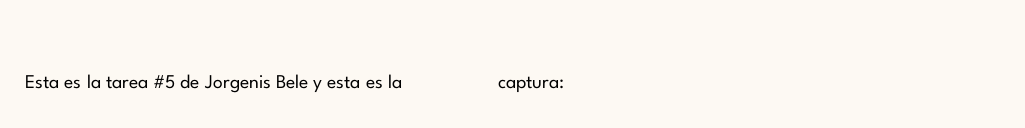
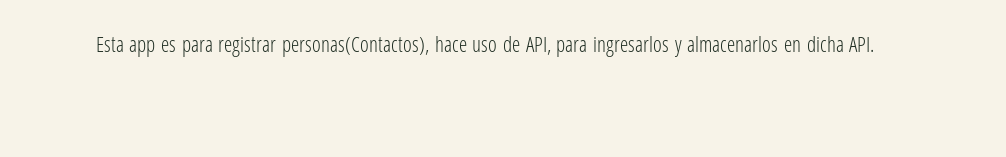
- Esta es la tarea #5 de Jorgenis Bele y esta es la captura:
+ Esta app es para registrar personas(Contactos), hace uso de API, para ingresarlos y almacenarlos en dicha API.

